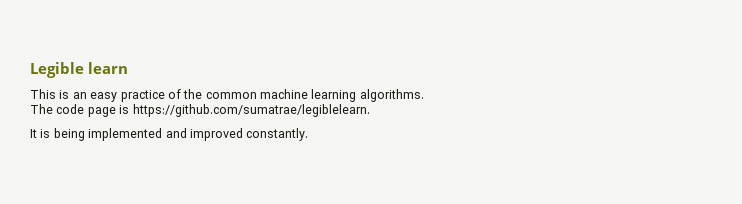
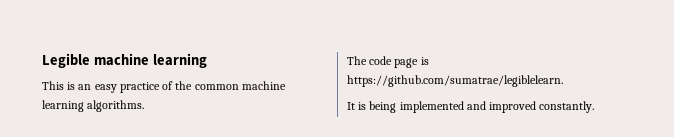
- Legible learn
+ Legible machine learning

